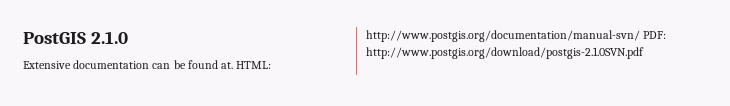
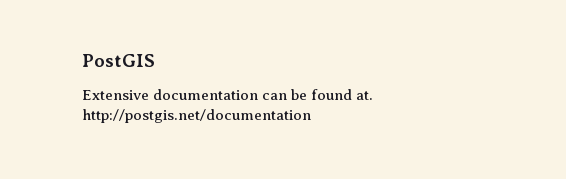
- PostGIS 2.1.0
+ PostGIS
- Extensive documentation can be found at. HTML: http://www.postgis.org/documentation/manual-svn/ PDF: http://www.postgis.org/download/postgis-2.1.0SVN.pdf
+ Extensive documentation can be found at. http://postgis.net/documentation

